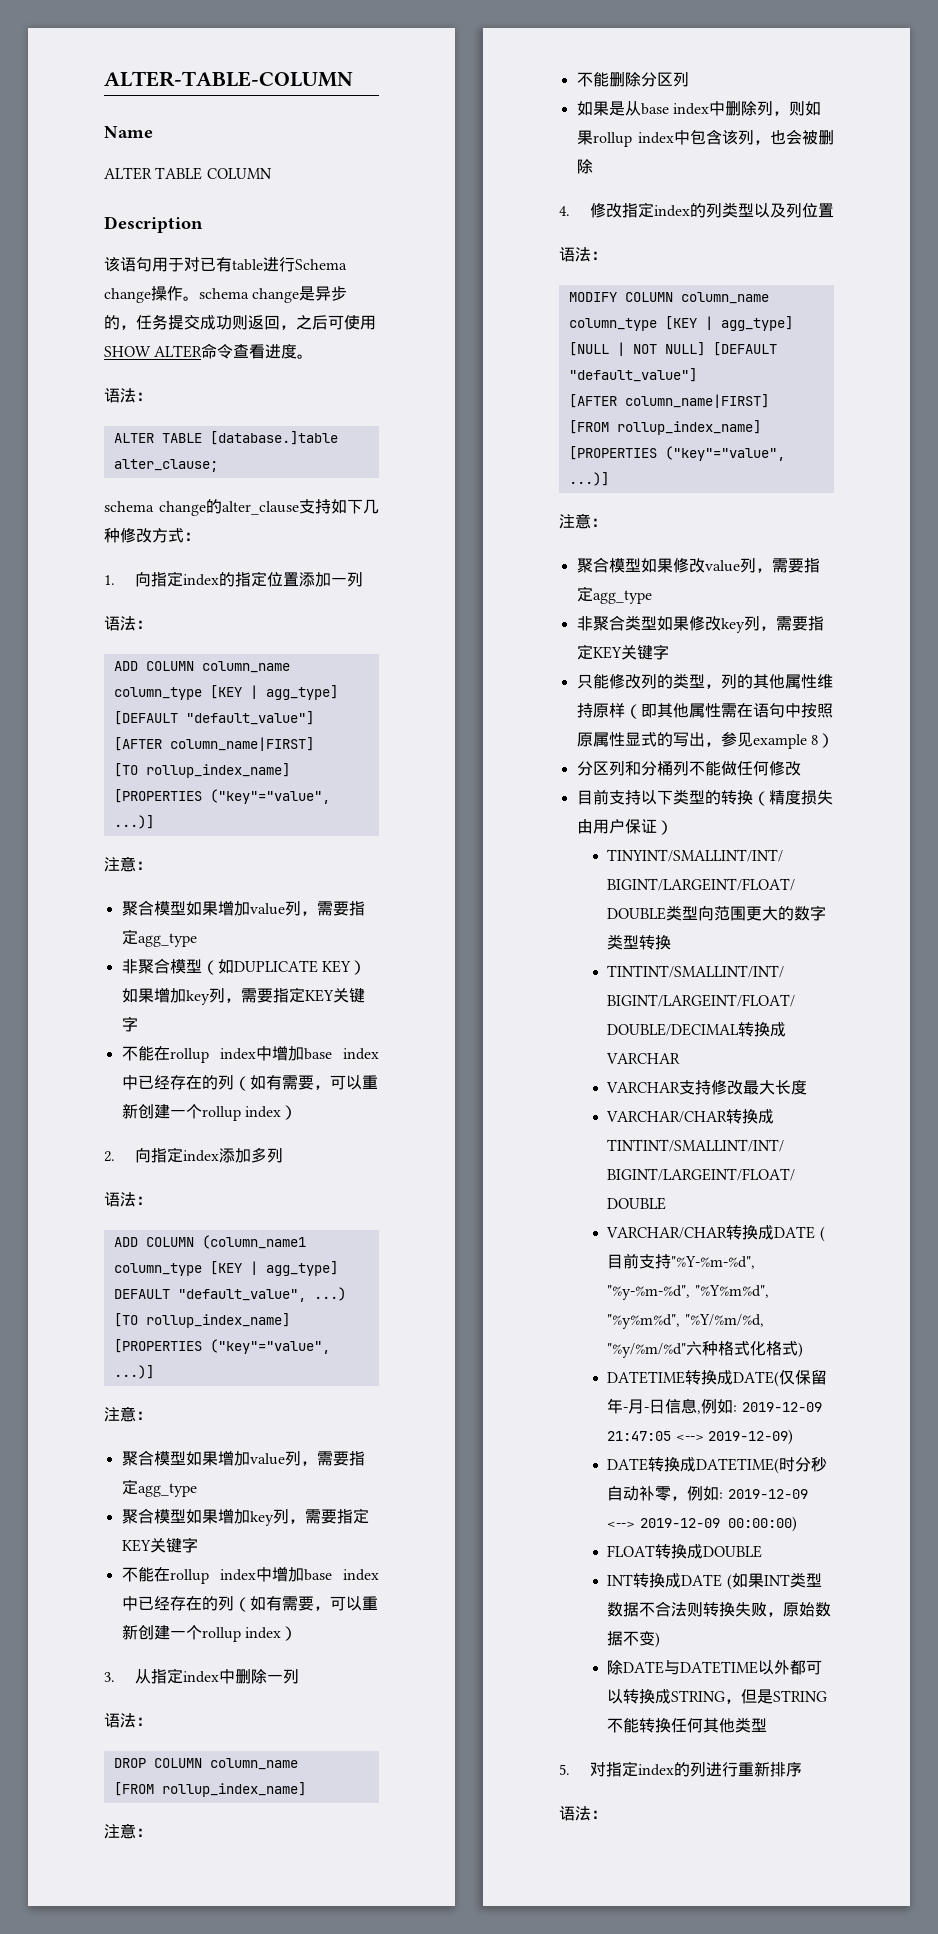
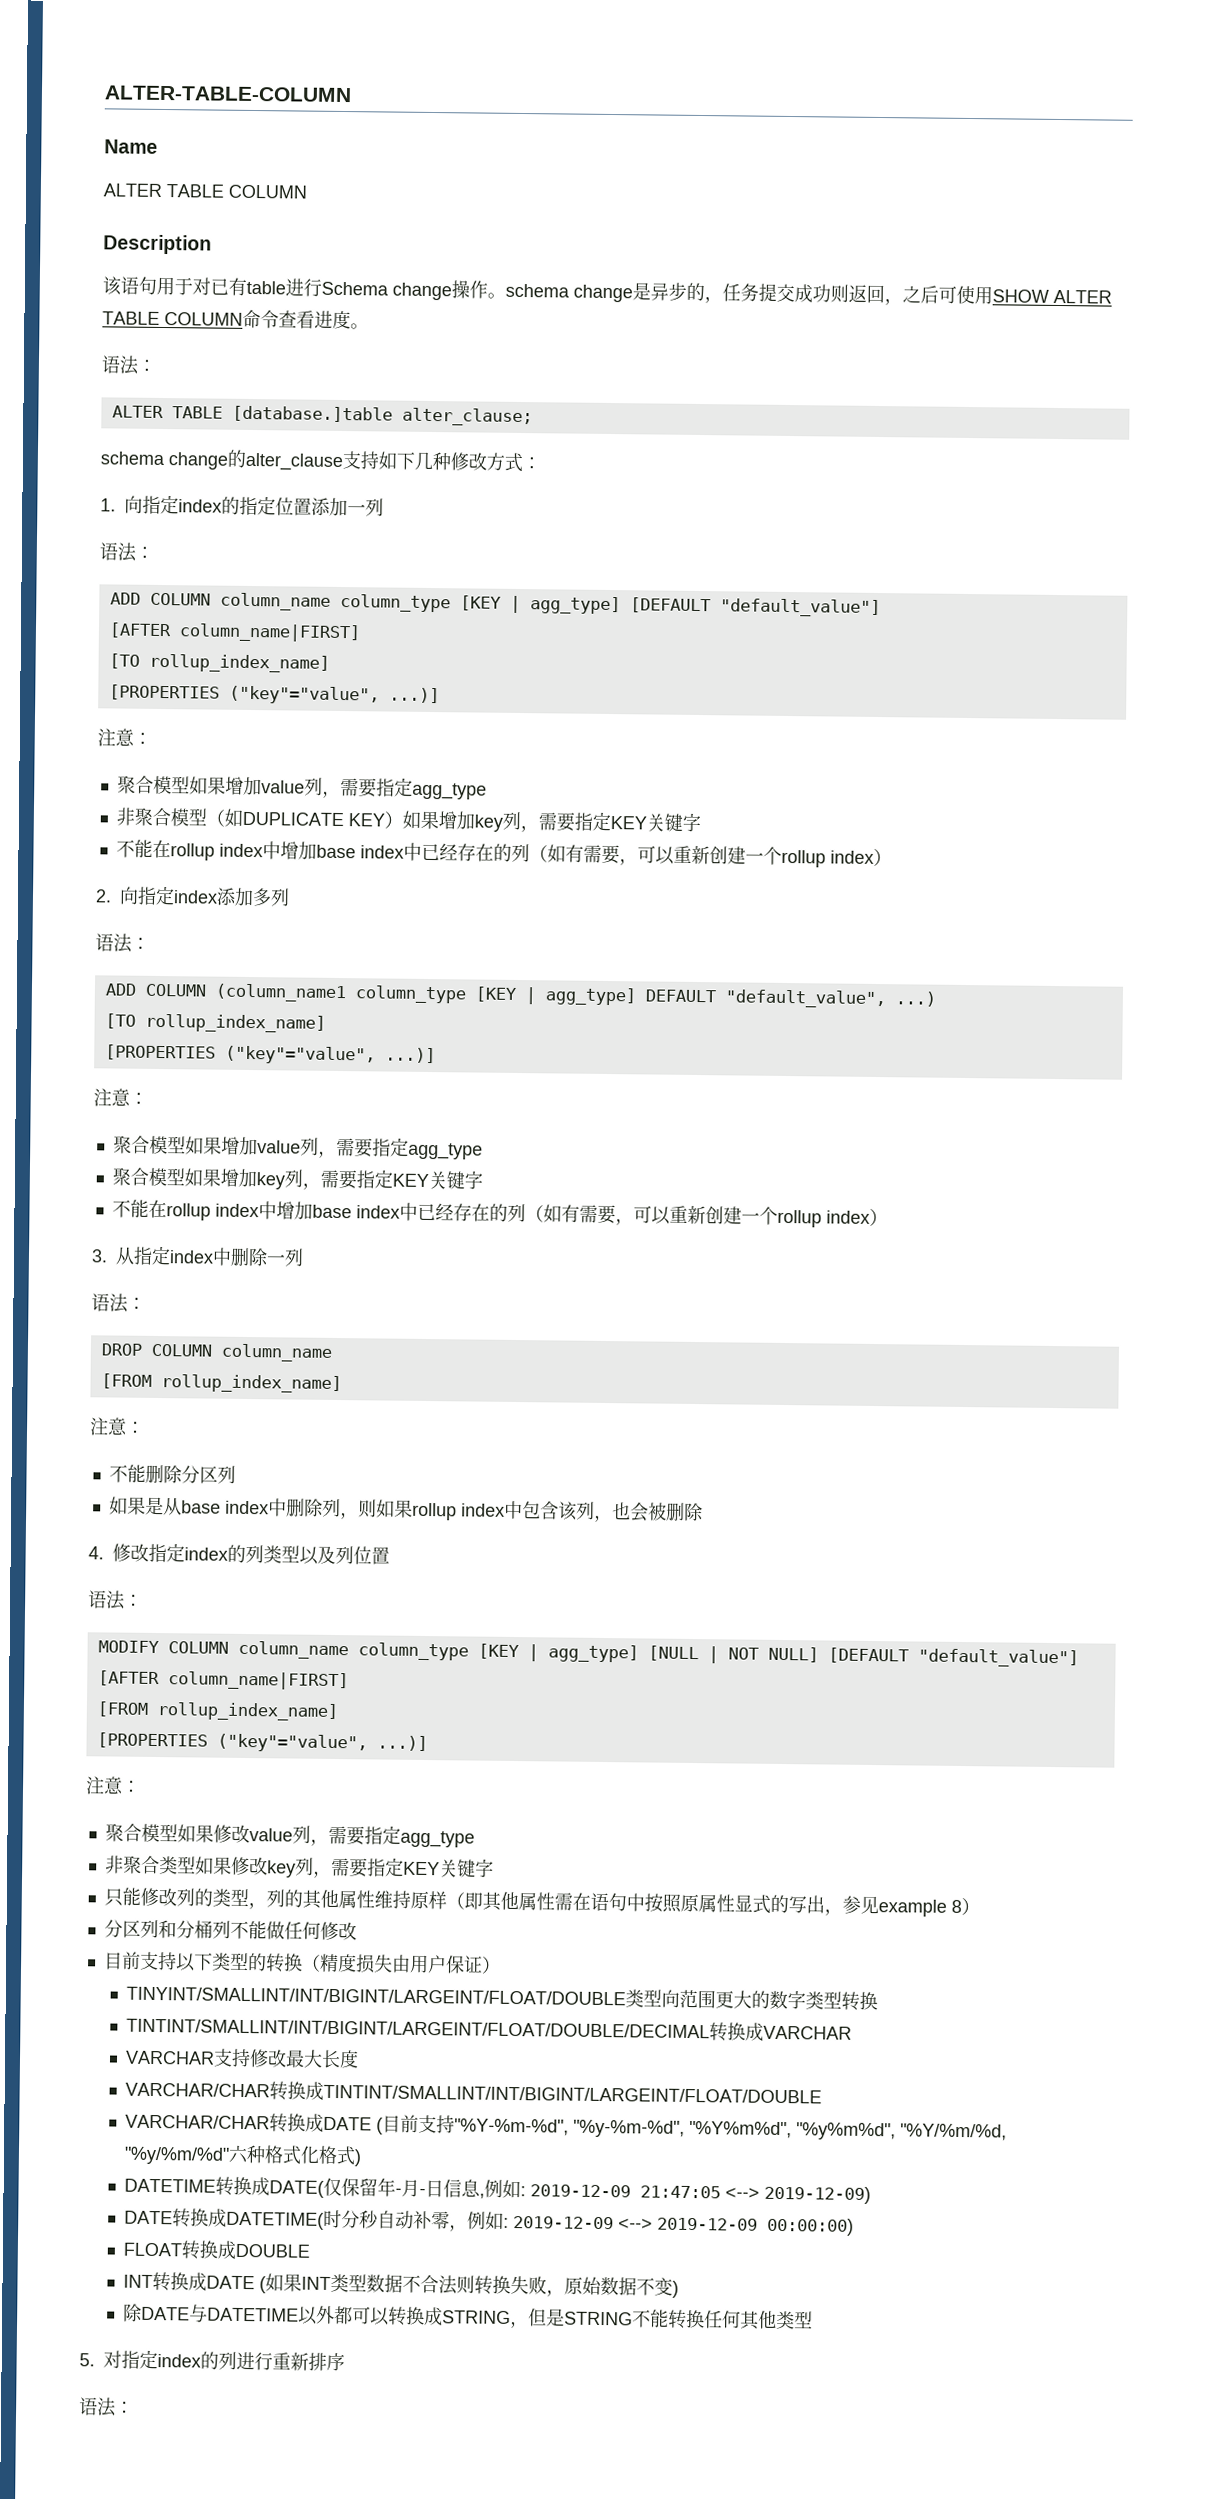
- 该语句用于对已有table进行Schema change操作。schema change是异步的，任务提交成功则返回，之后可使用SHOW ALTER命令查看进度。
+ 该语句用于对已有table进行Schema change操作。schema change是异步的，任务提交成功则返回，之后可使用SHOW ALTER TABLE COLUMN命令查看进度。

